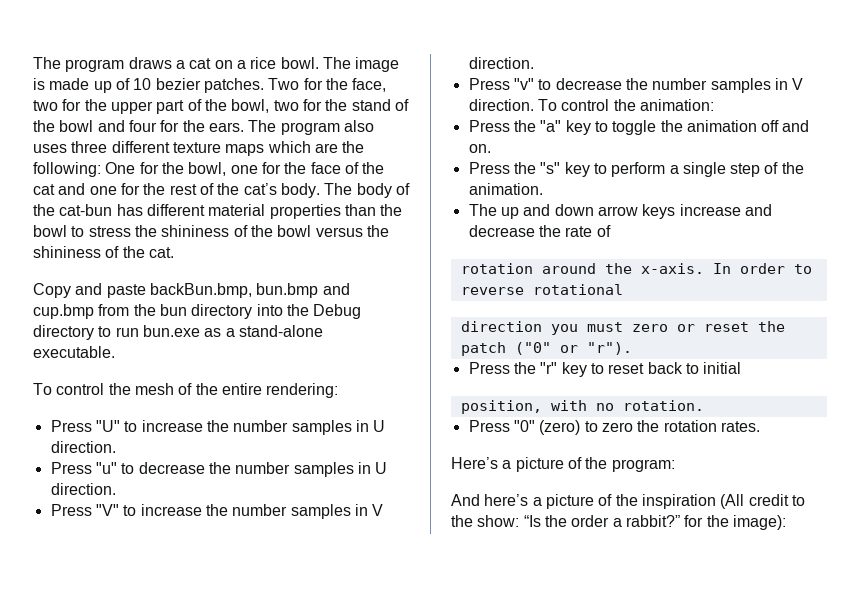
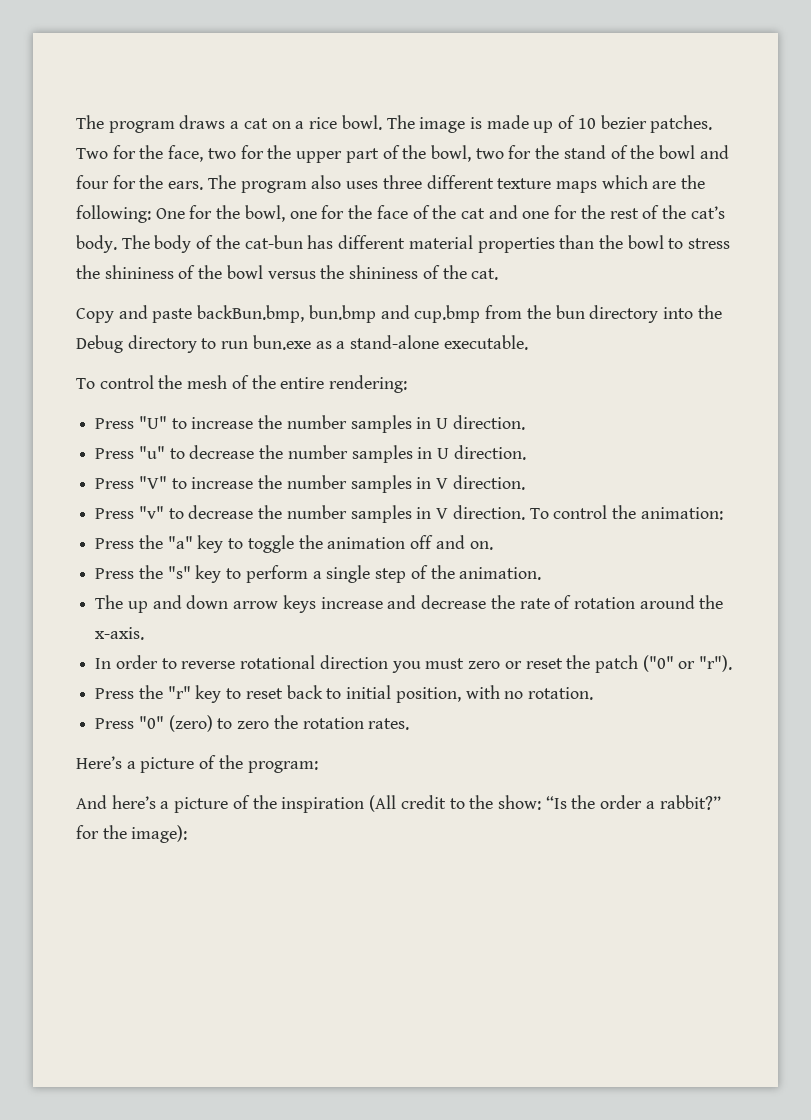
- The up and down arrow keys increase and decrease the rate of
- rotation around the x-axis. In order to reverse rotational
- direction you must zero or reset the patch ("0" or "r").
+ The up and down arrow keys increase and decrease the rate of rotation around the x-axis.
+ In order to reverse rotational direction you must zero or reset the patch ("0" or "r").
- Press the "r" key to reset back to initial
- position, with no rotation.
+ Press the "r" key to reset back to initial position, with no rotation.

